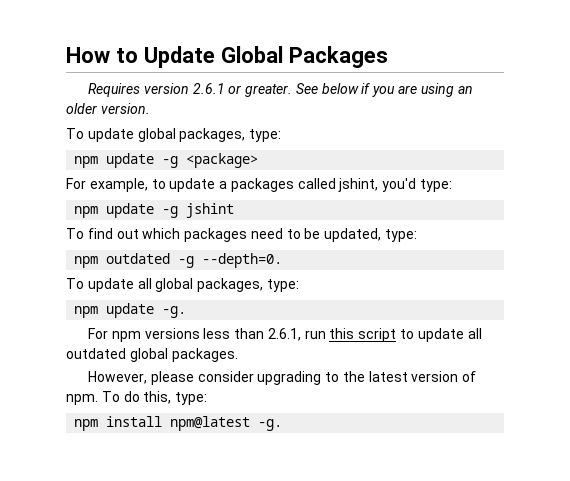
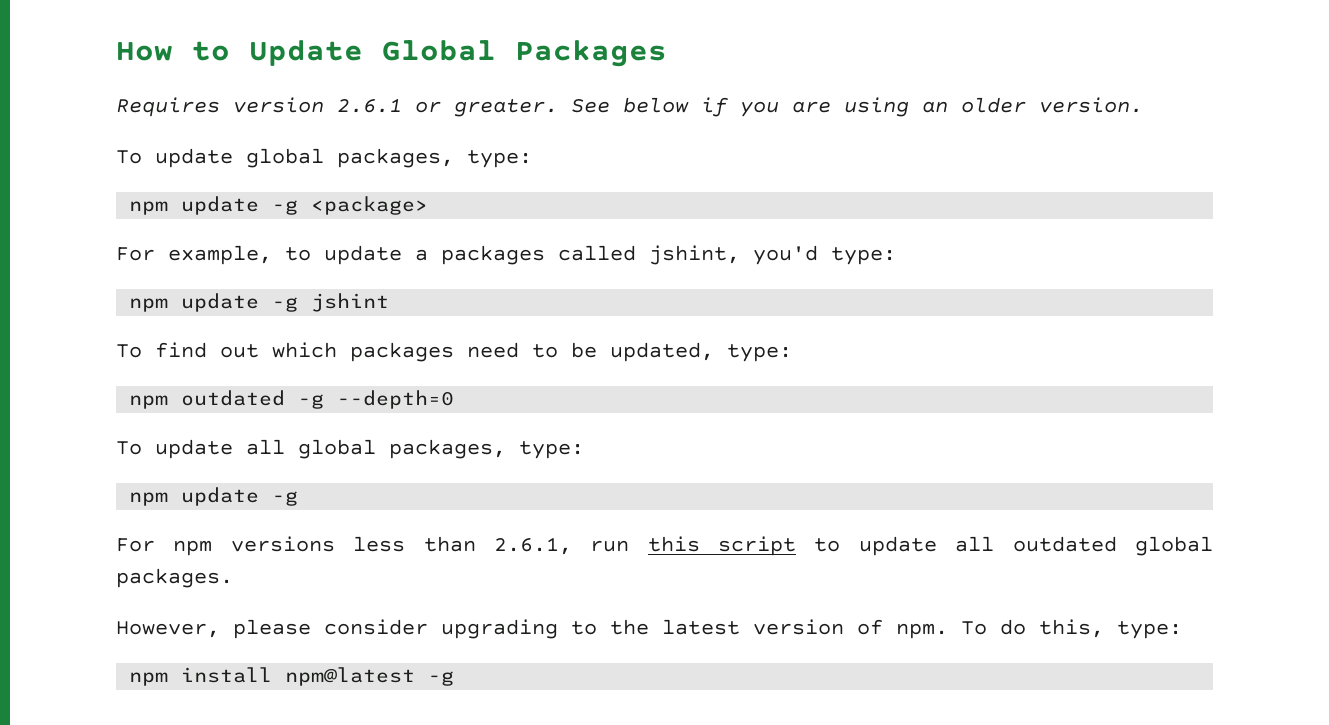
- npm outdated -g --depth=0.
+ npm outdated -g --depth=0
  To update all global packages, type:
- npm update -g.
+ npm update -g
- npm install npm@latest -g.
+ npm install npm@latest -g

